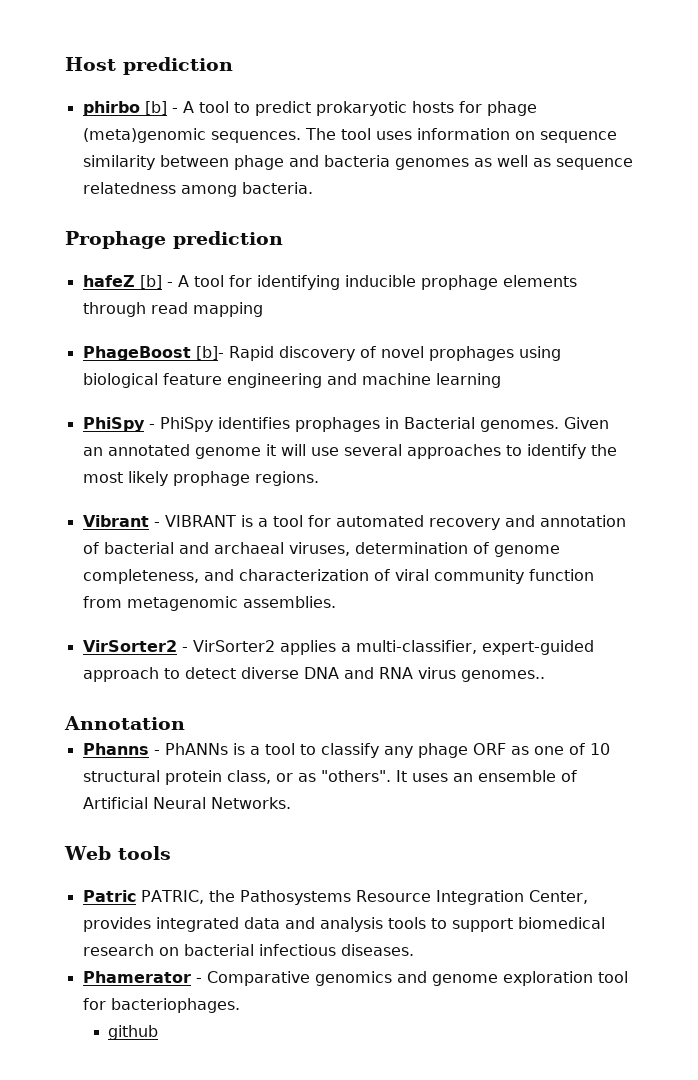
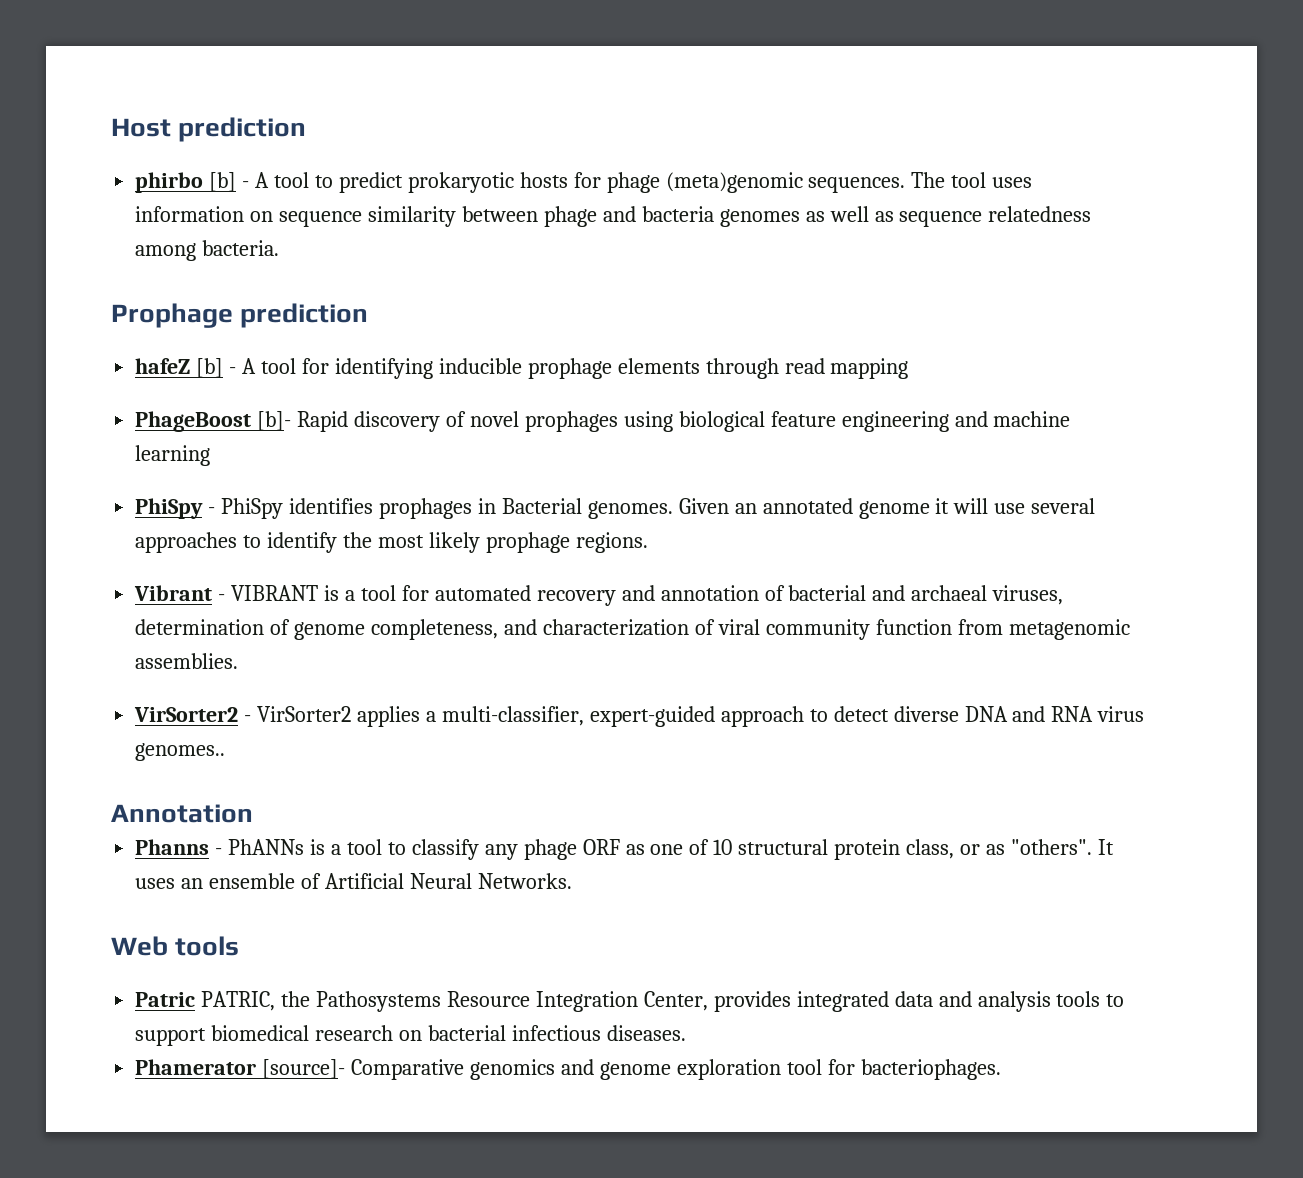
- Phamerator - Comparative genomics and genome exploration tool for bacteriophages.
+ Phamerator [source]- Comparative genomics and genome exploration tool for bacteriophages.
- github

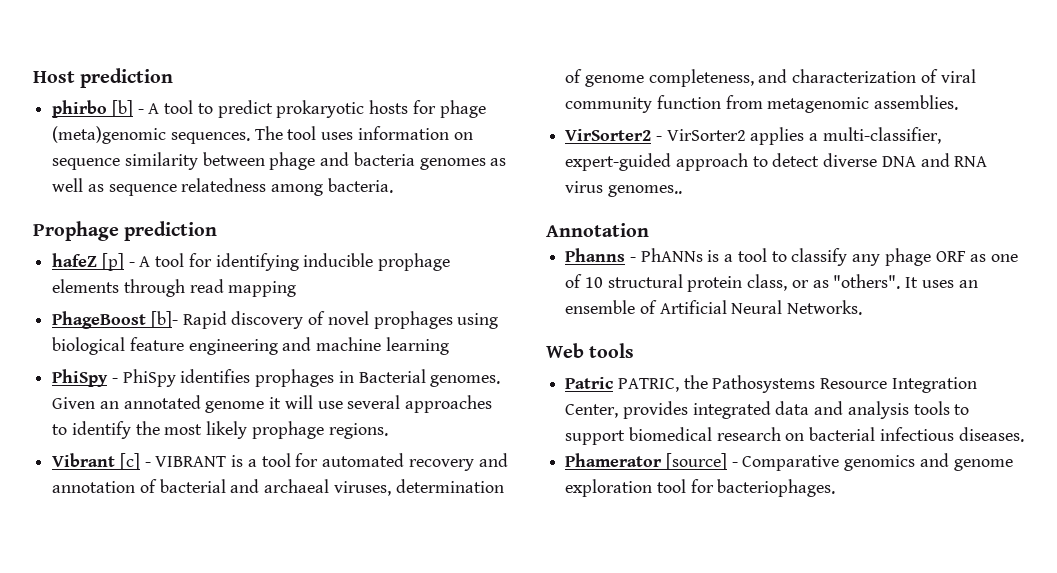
- hafeZ [b] - A tool for identifying inducible prophage elements through read mapping
+ hafeZ [p] - A tool for identifying inducible prophage elements through read mapping
- Vibrant - VIBRANT is a tool for automated recovery and annotation of bacterial and archaeal viruses, determination of genome completeness, and characterization of viral community function from metagenomic assemblies.
+ Vibrant [c] - VIBRANT is a tool for automated recovery and annotation of bacterial and archaeal viruses, determination of genome completeness, and characterization of viral community function from metagenomic assemblies.
- Phamerator [source]- Comparative genomics and genome exploration tool for bacteriophages.
+ Phamerator [source] - Comparative genomics and genome exploration tool for bacteriophages.

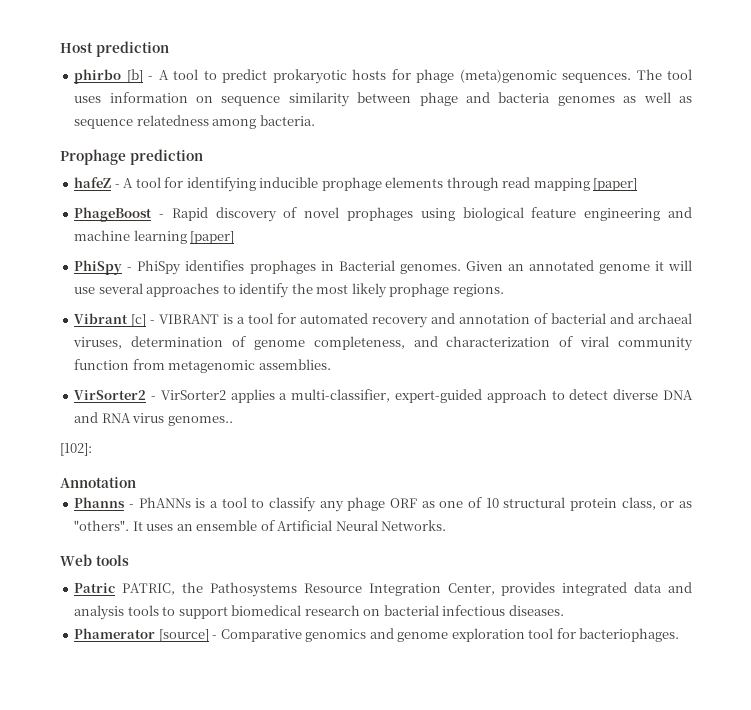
- hafeZ [p] - A tool for identifying inducible prophage elements through read mapping
+ hafeZ - A tool for identifying inducible prophage elements through read mapping [paper]
- PhageBoost [b]- Rapid discovery of novel prophages using biological feature engineering and machine learning
+ PhageBoost - Rapid discovery of novel prophages using biological feature engineering and machine learning [paper]
+ [102]:

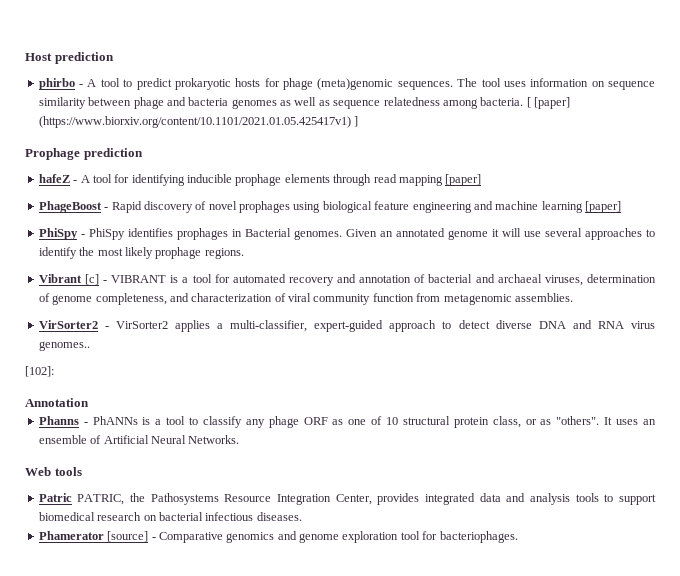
- phirbo [b] - A tool to predict prokaryotic hosts for phage (meta)genomic sequences.
+ phirbo - A tool to predict prokaryotic hosts for phage (meta)genomic sequences.
+ [ [paper] (https://www.biorxiv.org/content/10.1101/2021.01.05.425417v1) ]

